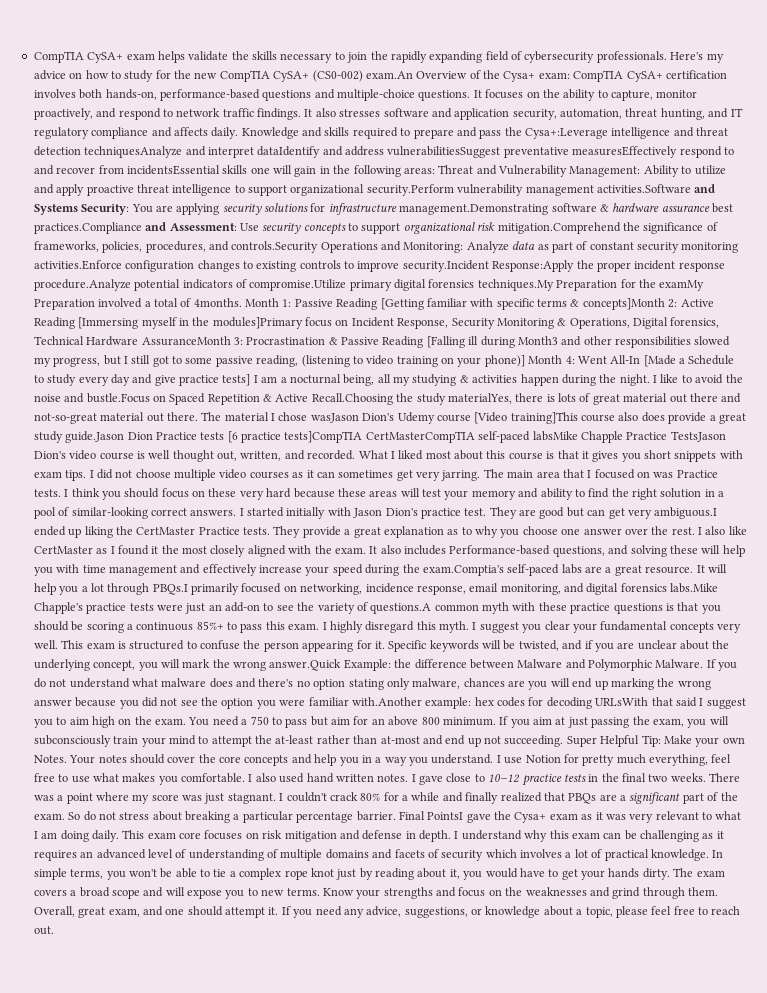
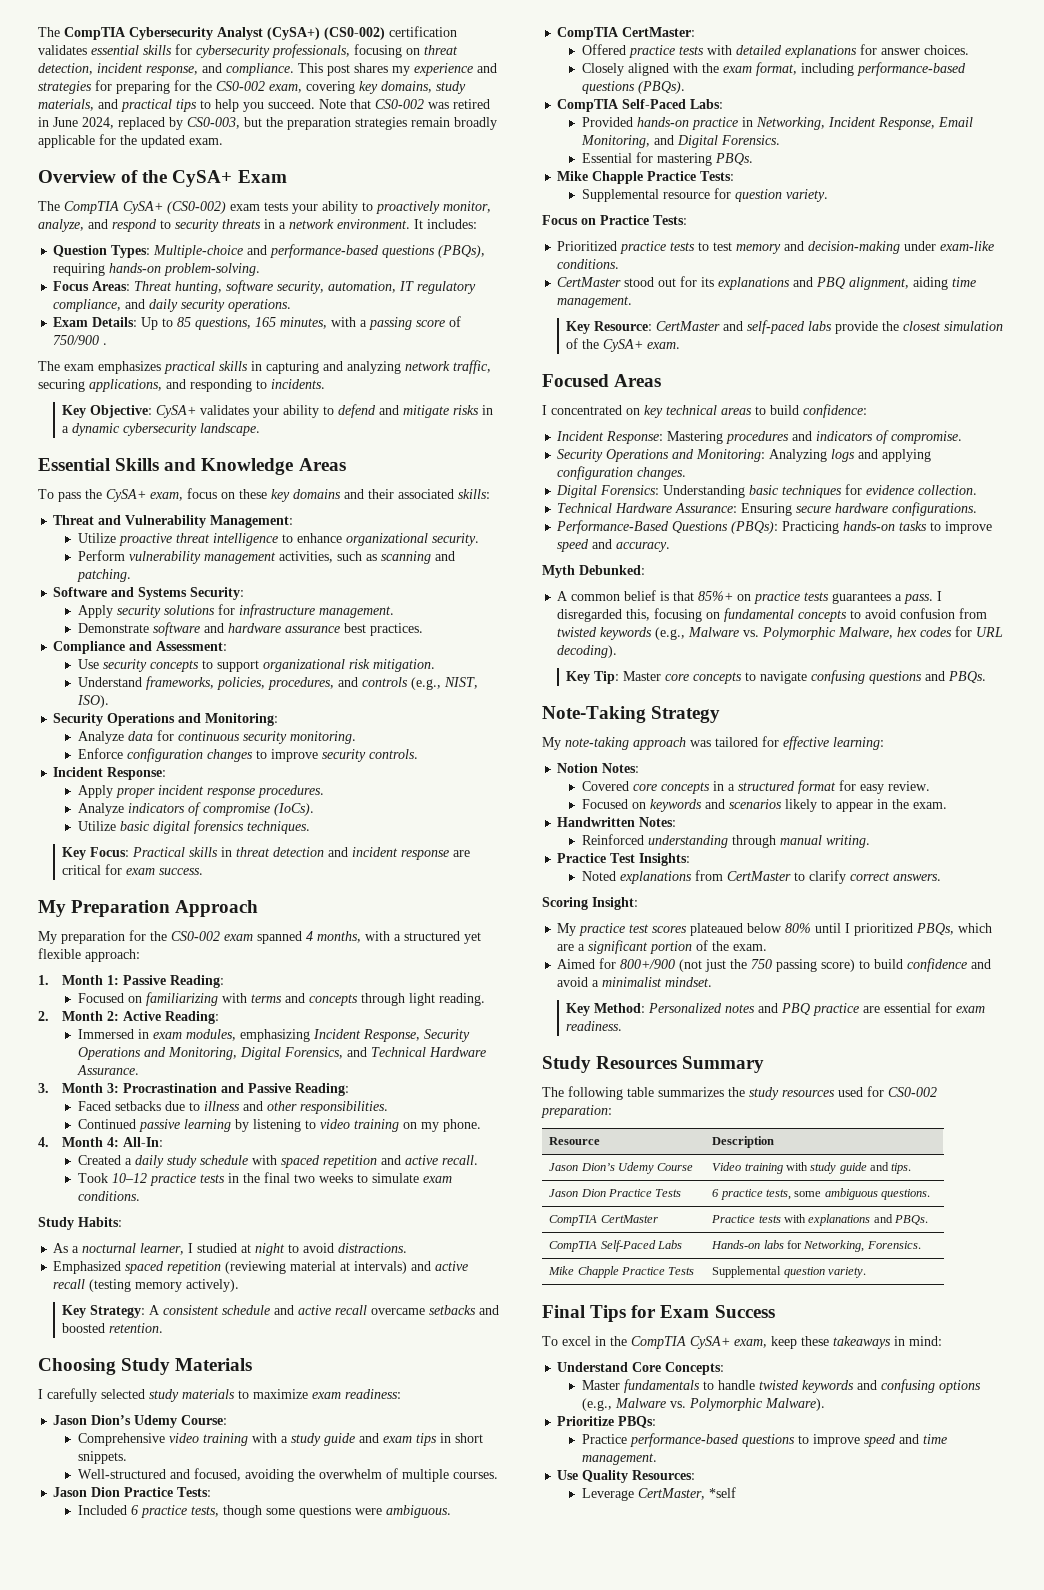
- CompTIA CySA+ exam helps validate the skills necessary to join the rapidly expanding field of cybersecurity professionals. Here's my advice on how to study for the new CompTIA CySA+ (CS0-002) exam.An Overview of the Cysa+ exam: CompTIA CySA+ certification involves both hands-on, performance-based questions and multiple-choice questions. It focuses on the ability to capture, monitor proactively, and respond to network traffic findings. It also stresses software and application security, automation, threat hunting, and IT regulatory compliance and affects daily. Knowledge and skills required to prepare and pass the Cysa+:Leverage intelligence and threat detection techniquesAnalyze and interpret dataIdentify and address vulnerabilitiesSuggest preventative measuresEffectively respond to and recover from incidentsEssential skills one will gain in the following areas: Threat and Vulnerability Management: Ability to utilize and apply proactive threat intelligence to support organizational security.Perform vulnerability management activities.Software and Systems Security: You are applying security solutions for infrastructure management.Demonstrating software & hardware assurance best practices.Compliance and Assessment: Use security concepts to support organizational risk mitigation.Comprehend the significance of frameworks, policies, procedures, and controls.Security Operations and Monitoring: Analyze data as part of constant security monitoring activities.Enforce configuration changes to existing controls to improve security.Incident Response:Apply the proper incident response procedure.Analyze potential indicators of compromise.Utilize primary digital forensics techniques.My Preparation for the examMy Preparation involved a total of 4months. Month 1: Passive Reading [Getting familiar with specific terms & concepts]Month 2: Active Reading [Immersing myself in the modules]Primary focus on Incident Response, Security Monitoring & Operations, Digital forensics, Technical Hardware AssuranceMonth 3: Procrastination & Passive Reading [Falling ill during Month3 and other responsibilities slowed my progress, but I still got to some passive reading, (listening to video training on your phone)] Month 4: Went All-In [Made a Schedule to study every day and give practice tests] I am a nocturnal being, all my studying & activities happen during the night. I like to avoid the noise and bustle.Focus on Spaced Repetition & Active Recall.Choosing the study materialYes, there is lots of great material out there and not-so-great material out there. The material I chose wasJason Dion's Udemy course [Video training]This course also does provide a great study guide.Jason Dion Practice tests [6 practice tests]CompTIA CertMasterCompTIA self-paced labsMike Chapple Practice TestsJason Dion's video course is well thought out, written, and recorded. What I liked most about this course is that it gives you short snippets with exam tips. I did not choose multiple video courses as it can sometimes get very jarring. The main area that I focused on was Practice tests. I think you should focus on these very hard because these areas will test your memory and ability to find the right solution in a pool of similar-looking correct answers. I started initially with Jason Dion's practice test. They are good but can get very ambiguous.I ended up liking the CertMaster Practice tests. They provide a great explanation as to why you choose one answer over the rest. I also like CertMaster as I found it the most closely aligned with the exam. It also includes Performance-based questions, and solving these will help you with time management and effectively increase your speed during the exam.Comptia's self-paced labs are a great resource. It will help you a lot through PBQs.I primarily focused on networking, incidence response, email monitoring, and digital forensics labs.Mike Chapple's practice tests were just an add-on to see the variety of questions.A common myth with these practice questions is that you should be scoring a continuous 85%+ to pass this exam. I highly disregard this myth. I suggest you clear your fundamental concepts very well. This exam is structured to confuse the person appearing for it. Specific keywords will be twisted, and if you are unclear about the underlying concept, you will mark the wrong answer.Quick Example: the difference between Malware and Polymorphic Malware. If you do not understand what malware does and there's no option stating only malware, chances are you will end up marking the wrong answer because you did not see the option you were familiar with.Another example: hex codes for decoding URLsWith that said I suggest you to aim high on the exam. You need a 750 to pass but aim for an above 800 minimum. If you aim at just passing the exam, you will subconsciously train your mind to attempt the at-least rather than at-most and end up not succeeding. Super Helpful Tip: Make your own Notes. Your notes should cover the core concepts and help you in a way you understand. I use Notion for pretty much everything, feel free to use what makes you comfortable. I also used hand written notes. I gave close to 10–12 practice tests in the final two weeks. There was a point where my score was just stagnant. I couldn't crack 80% for a while and finally realized that PBQs are a significant part of the exam. So do not stress about breaking a particular percentage barrier. Final PointsI gave the Cysa+ exam as it was very relevant to what I am doing daily. This exam core focuses on risk mitigation and defense in depth. I understand why this exam can be challenging as it requires an advanced level of understanding of multiple domains and facets of security which involves a lot of practical knowledge. In simple terms, you won't be able to tie a complex rope knot just by reading about it, you would have to get your hands dirty. The exam covers a broad scope and will expose you to new terms. Know your strengths and focus on the weaknesses and grind through them. Overall, great exam, and one should attempt it. If you need any advice, suggestions, or knowledge about a topic, please feel free to reach out.
+ The CompTIA Cybersecurity Analyst (CySA+) (CS0-002) certification validates essential skills for cybersecurity professionals, focusing on threat detection, incident response, and compliance. This post shares my experience and strategies for preparing for the CS0-002 exam, covering key domains, study materials, and practical tips to help you succeed. Note that CS0-002 was retired in June 2024, replaced by CS0-003, but the preparation strategies remain broadly applicable for the updated exam.
+ Overview of the CySA+ Exam
+ The CompTIA CySA+ (CS0-002) exam tests your ability to proactively monitor, analyze, and respond to security threats in a network environment. It includes:
+ Question Types: Multiple-choice and performance-based questions (PBQs), requiring hands-on problem-solving.
+ Focus Areas: Threat hunting, software security, automation, IT regulatory compliance, and daily security operations.
+ Exam Details: Up to 85 questions, 165 minutes, with a passing score of 750/900 .
+ The exam emphasizes practical skills in capturing and analyzing network traffic, securing applications, and responding to incidents.
+ Key Objective: CySA+ validates your ability to defend and mitigate risks in a dynamic cybersecurity landscape.
+ Essential Skills and Knowledge Areas
+ To pass the CySA+ exam, focus on these key domains and their associated skills:
+ Threat and Vulnerability Management:
+ Utilize proactive threat intelligence to enhance organizational security.
+ Perform vulnerability management activities, such as scanning and patching.
+ Software and Systems Security:
+ Apply security solutions for infrastructure management.
+ Demonstrate software and hardware assurance best practices.
+ Compliance and Assessment:
+ Use security concepts to support organizational risk mitigation.
+ Understand frameworks, policies, procedures, and controls (e.g., NIST, ISO).
+ Security Operations and Monitoring:
+ Analyze data for continuous security monitoring.
+ Enforce configuration changes to improve security controls.
+ Incident Response:
+ Apply proper incident response procedures.
+ Analyze indicators of compromise (IoCs).
+ Utilize basic digital forensics techniques.
+ Key Focus: Practical skills in threat detection and incident response are critical for exam success.
+ My Preparation Approach
+ My preparation for the CS0-002 exam spanned 4 months, with a structured yet flexible approach:
+ 1. Month 1: Passive Reading:
+ Focused on familiarizing with terms and concepts through light reading.
+ 2. Month 2: Active Reading:
+ Immersed in exam modules, emphasizing Incident Response, Security Operations and Monitoring, Digital Forensics, and Technical Hardware Assurance.
+ 3. Month 3: Procrastination and Passive Reading:
+ Faced setbacks due to illness and other responsibilities.
+ Continued passive learning by listening to video training on my phone.
+ 4. Month 4: All-In:
+ Created a daily study schedule with spaced repetition and active recall.
+ Took 10–12 practice tests in the final two weeks to simulate exam conditions.
+ Study Habits:
+ As a nocturnal learner, I studied at night to avoid distractions.
+ Emphasized spaced repetition (reviewing material at intervals) and active recall (testing memory actively).
+ Key Strategy: A consistent schedule and active recall overcame setbacks and boosted retention.
+ Choosing Study Materials
+ I carefully selected study materials to maximize exam readiness:
+ Jason Dion’s Udemy Course:
+ Comprehensive video training with a study guide and exam tips in short snippets.
+ Well-structured and focused, avoiding the overwhelm of multiple courses.
+ Jason Dion Practice Tests:
+ Included 6 practice tests, though some questions were ambiguous.
+ CompTIA CertMaster:
+ Offered practice tests with detailed explanations for answer choices.
+ Closely aligned with the exam format, including performance-based questions (PBQs).
+ CompTIA Self-Paced Labs:
+ Provided hands-on practice in Networking, Incident Response, Email Monitoring, and Digital Forensics.
+ Essential for mastering PBQs.
+ Mike Chapple Practice Tests:
+ Supplemental resource for question variety.
+ Focus on Practice Tests:
+ Prioritized practice tests to test memory and decision-making under exam-like conditions.
+ CertMaster stood out for its explanations and PBQ alignment, aiding time management.
+ Key Resource: CertMaster and self-paced labs provide the closest simulation of the CySA+ exam.
+ Focused Areas
+ I concentrated on key technical areas to build confidence:
+ Incident Response: Mastering procedures and indicators of compromise.
+ Security Operations and Monitoring: Analyzing logs and applying configuration changes.
+ Digital Forensics: Understanding basic techniques for evidence collection.
+ Technical Hardware Assurance: Ensuring secure hardware configurations.
+ Performance-Based Questions (PBQs): Practicing hands-on tasks to improve speed and accuracy.
+ Myth Debunked:
+ A common belief is that 85%+ on practice tests guarantees a pass. I disregarded this, focusing on fundamental concepts to avoid confusion from twisted keywords (e.g., Malware vs. Polymorphic Malware, hex codes for URL decoding).
+ Key Tip: Master core concepts to navigate confusing questions and PBQs.
+ Note-Taking Strategy
+ My note-taking approach was tailored for effective learning:
+ Notion Notes:
+ Covered core concepts in a structured format for easy review.
+ Focused on keywords and scenarios likely to appear in the exam.
+ Handwritten Notes:
+ Reinforced understanding through manual writing.
+ Practice Test Insights:
+ Noted explanations from CertMaster to clarify correct answers.
+ Scoring Insight:
+ My practice test scores plateaued below 80% until I prioritized PBQs, which are a significant portion of the exam.
+ Aimed for 800+/900 (not just the 750 passing score) to build confidence and avoid a minimalist mindset.
+ Key Method: Personalized notes and PBQ practice are essential for exam readiness.
+ Study Resources Summary
+ The following table summarizes the study resources used for CS0-002 preparation:
+ Resource | Description
+ Jason Dion’s Udemy Course | Video training with study guide and tips.
+ Jason Dion Practice Tests | 6 practice tests, some ambiguous questions.
+ CompTIA CertMaster | Practice tests with explanations and PBQs.
+ CompTIA Self-Paced Labs | Hands-on labs for Networking, Forensics.
+ Mike Chapple Practice Tests | Supplemental question variety.
+ Final Tips for Exam Success
+ To excel in the CompTIA CySA+ exam, keep these takeaways in mind:
+ Understand Core Concepts:
+ Master fundamentals to handle twisted keywords and confusing options (e.g., Malware vs. Polymorphic Malware).
+ Prioritize PBQs:
+ Practice performance-based questions to improve speed and time management.
+ Use Quality Resources:
+ Leverage CertMaster, *self

